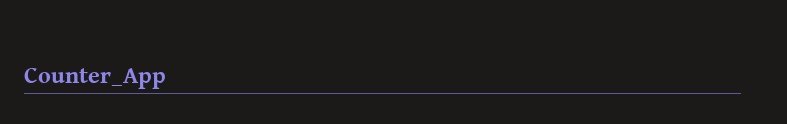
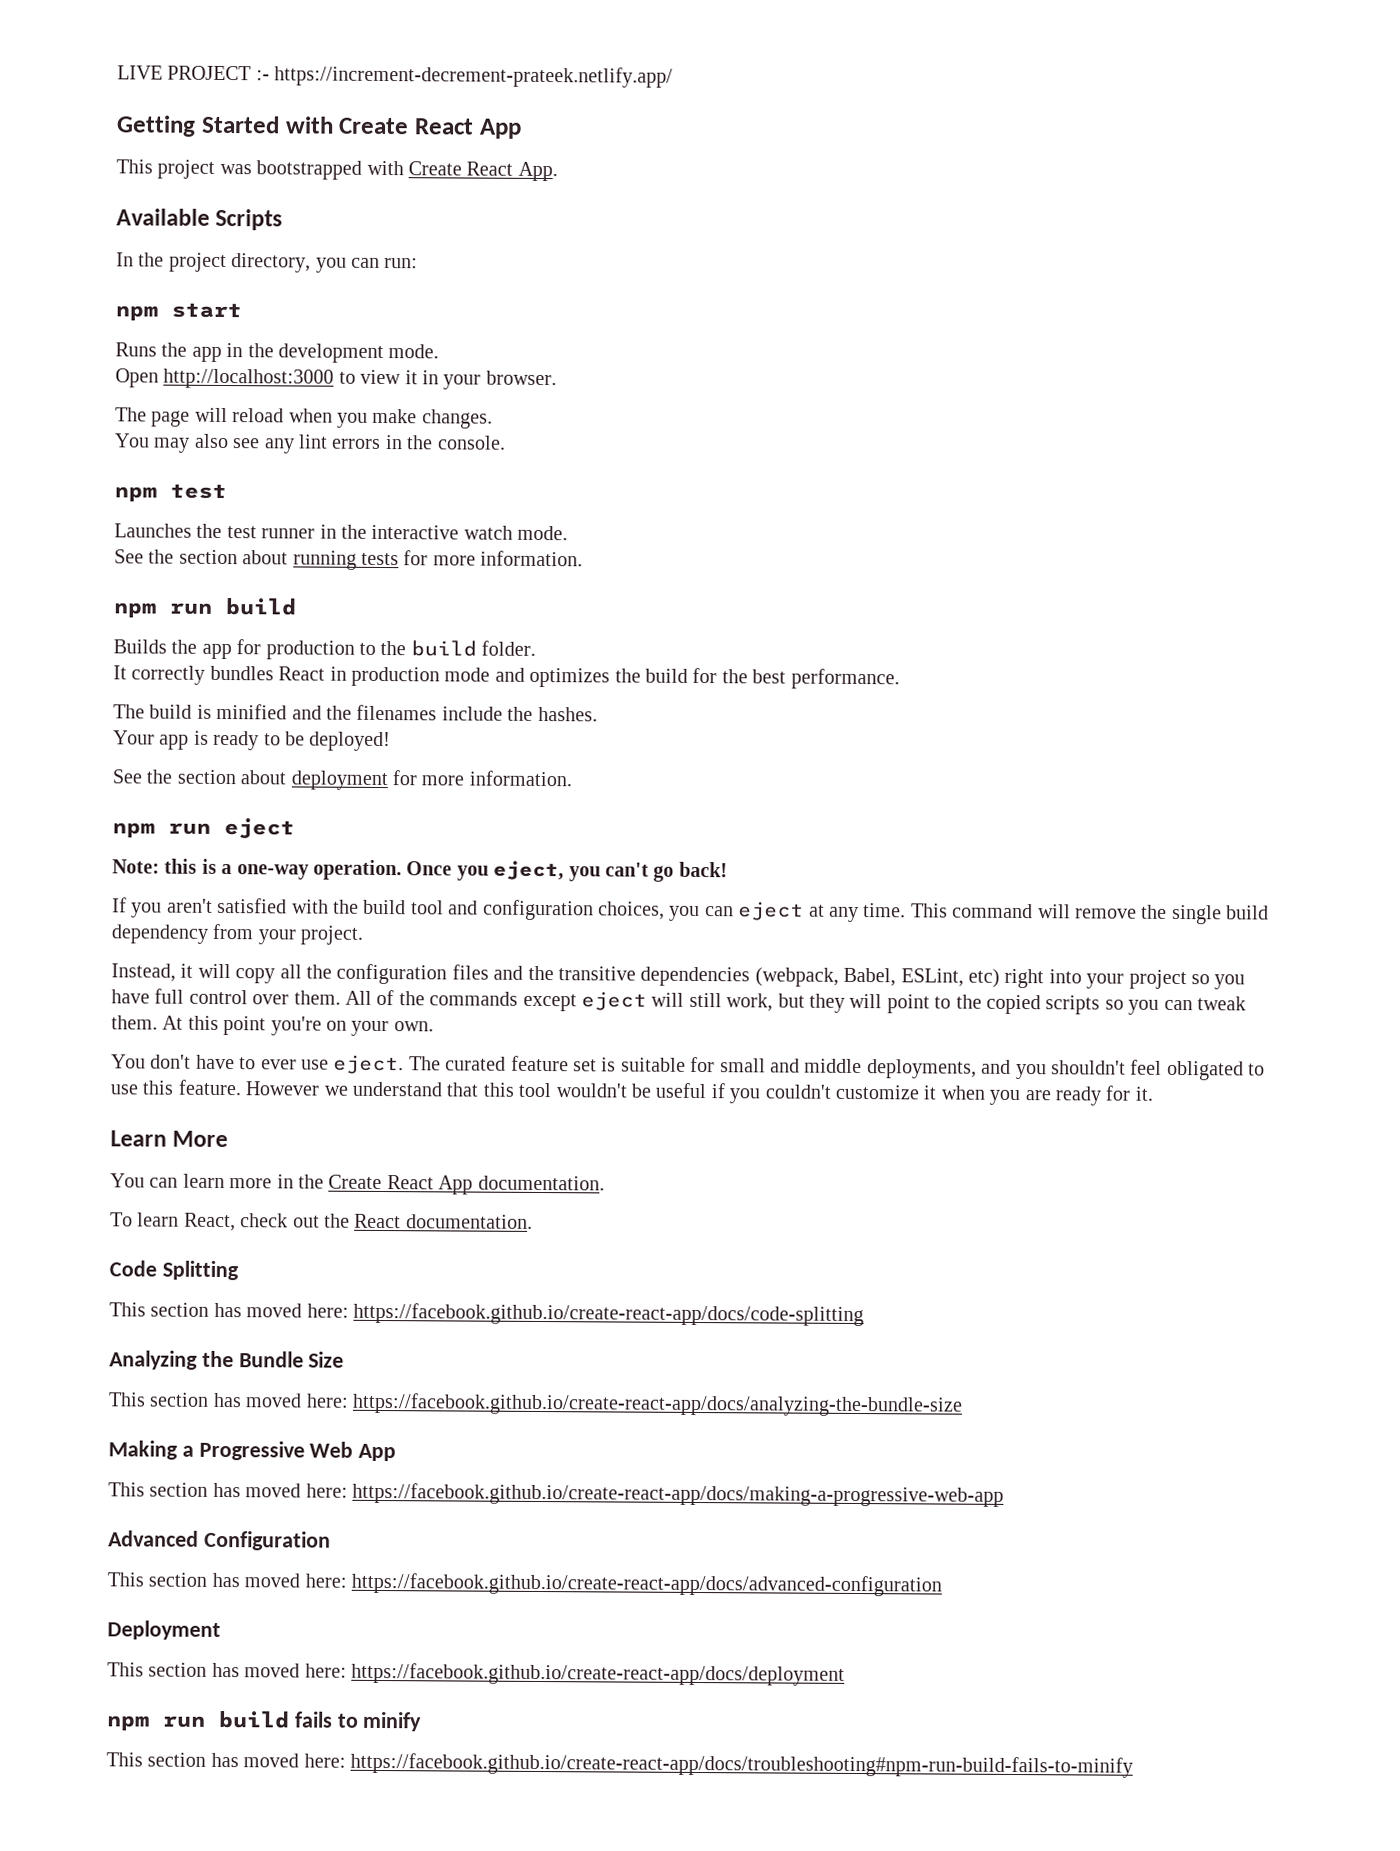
- Counter_App
+ LIVE PROJECT :- https://increment-decrement-prateek.netlify.app/
+ Getting Started with Create React App
+ This project was bootstrapped with Create React App.
+ Available Scripts
+ In the project directory, you can run:
+ npm start
+ Runs the app in the development mode.
+ Open http://localhost:3000 to view it in your browser.
+ The page will reload when you make changes.
+ You may also see any lint errors in the console.
+ npm test
+ Launches the test runner in the interactive watch mode.
+ See the section about running tests for more information.
+ npm run build
+ Builds the app for production to the build folder.
+ It correctly bundles React in production mode and optimizes the build for the best performance.
+ The build is minified and the filenames include the hashes.
+ Your app is ready to be deployed!
+ See the section about deployment for more information.
+ npm run eject
+ Note: this is a one-way operation. Once you eject, you can't go back!
+ If you aren't satisfied with the build tool and configuration choices, you can eject at any time. This command will remove the single build dependency from your project.
+ Instead, it will copy all the configuration files and the transitive dependencies (webpack, Babel, ESLint, etc) right into your project so you have full control over them. All of the commands except eject will still work, but they will point to the copied scripts so you can tweak them. At this point you're on your own.
+ You don't have to ever use eject. The curated feature set is suitable for small and middle deployments, and you shouldn't feel obligated to use this feature. However we understand that this tool wouldn't be useful if you couldn't customize it when you are ready for it.
+ Learn More
+ You can learn more in the Create React App documentation.
+ To learn React, check out the React documentation.
+ Code Splitting
+ This section has moved here: https://facebook.github.io/create-react-app/docs/code-splitting
+ Analyzing the Bundle Size
+ This section has moved here: https://facebook.github.io/create-react-app/docs/analyzing-the-bundle-size
+ Making a Progressive Web App
+ This section has moved here: https://facebook.github.io/create-react-app/docs/making-a-progressive-web-app
+ Advanced Configuration
+ This section has moved here: https://facebook.github.io/create-react-app/docs/advanced-configuration
+ Deployment
+ This section has moved here: https://facebook.github.io/create-react-app/docs/deployment
+ npm run build fails to minify
+ This section has moved here: https://facebook.github.io/create-react-app/docs/troubleshooting#npm-run-build-fails-to-minify

